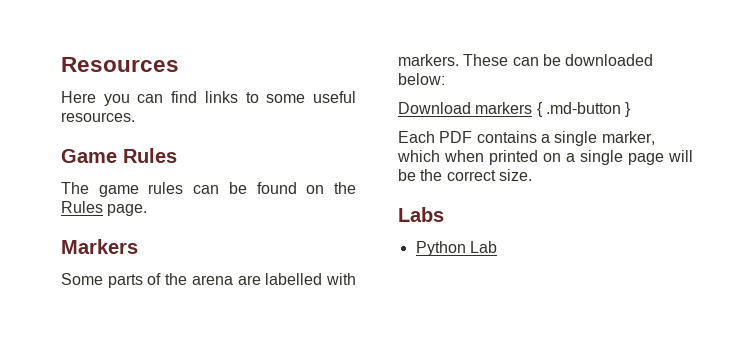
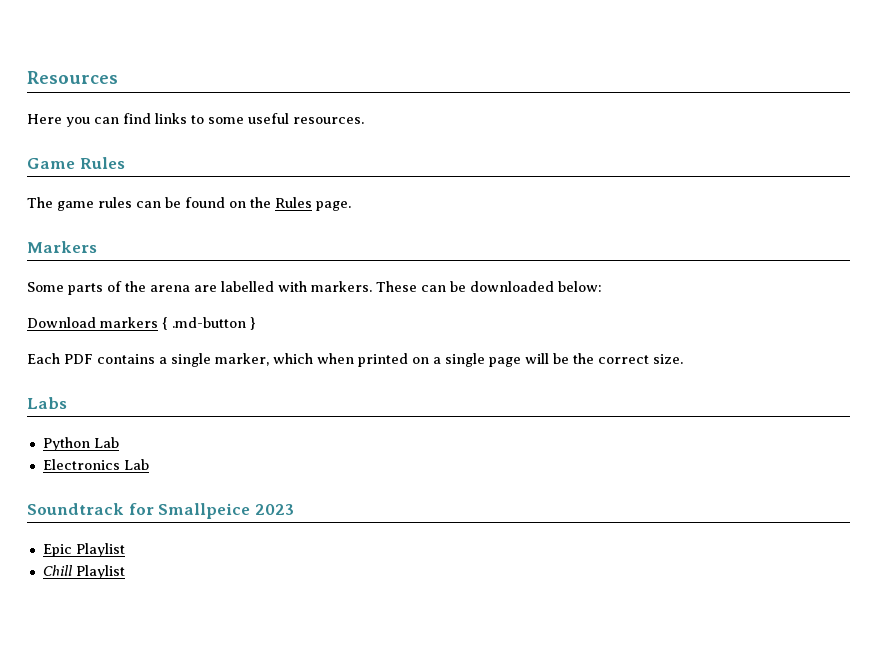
+ Electronics Lab
+ Soundtrack for Smallpeice 2023
+ Epic Playlist
+ Chill Playlist

